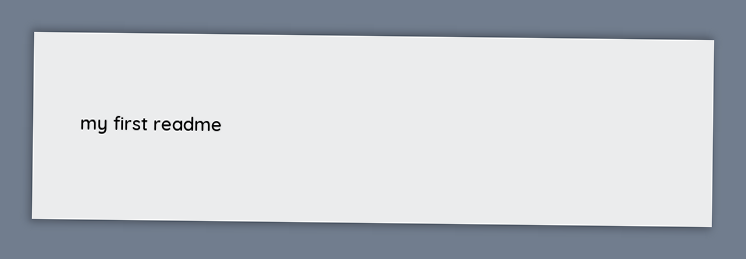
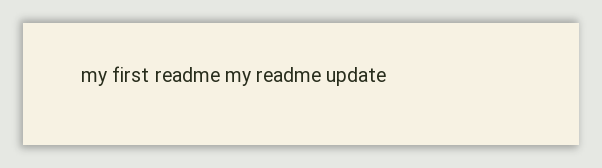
- my first readme
+ my first readme my readme update

